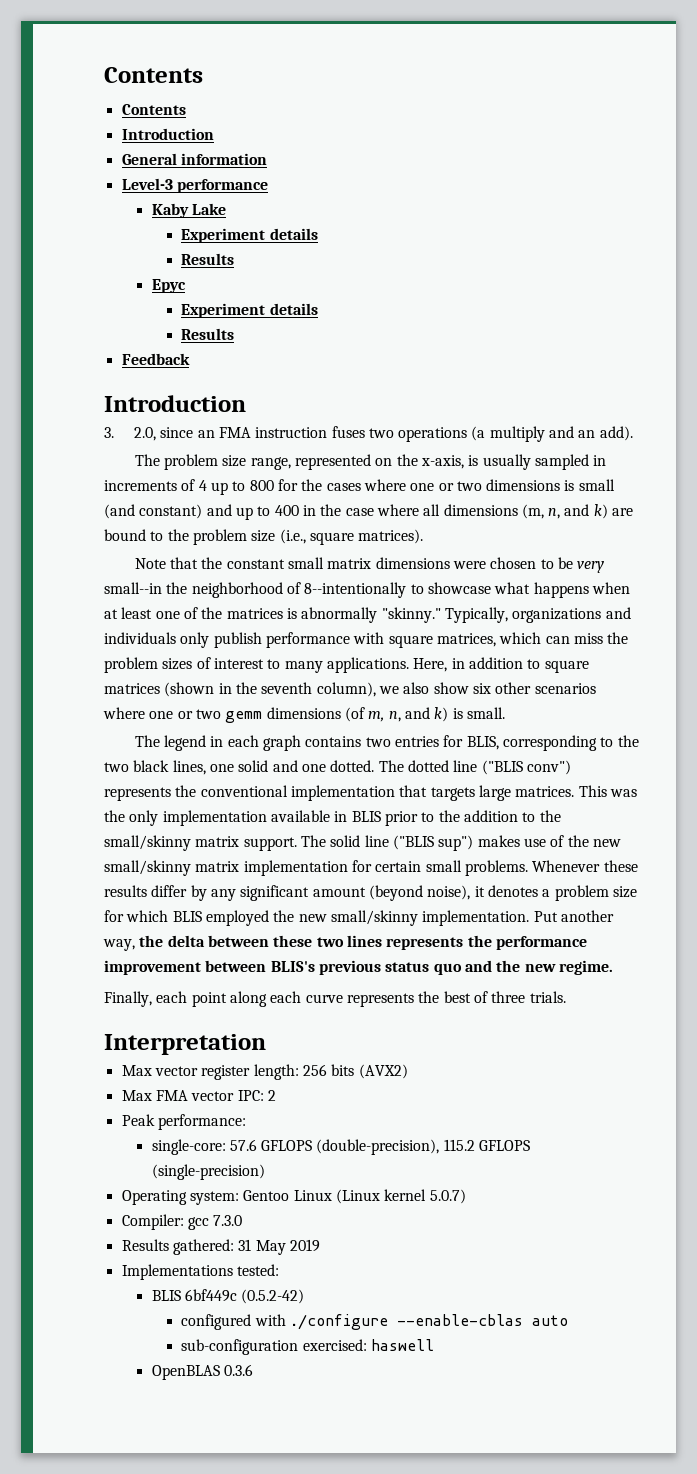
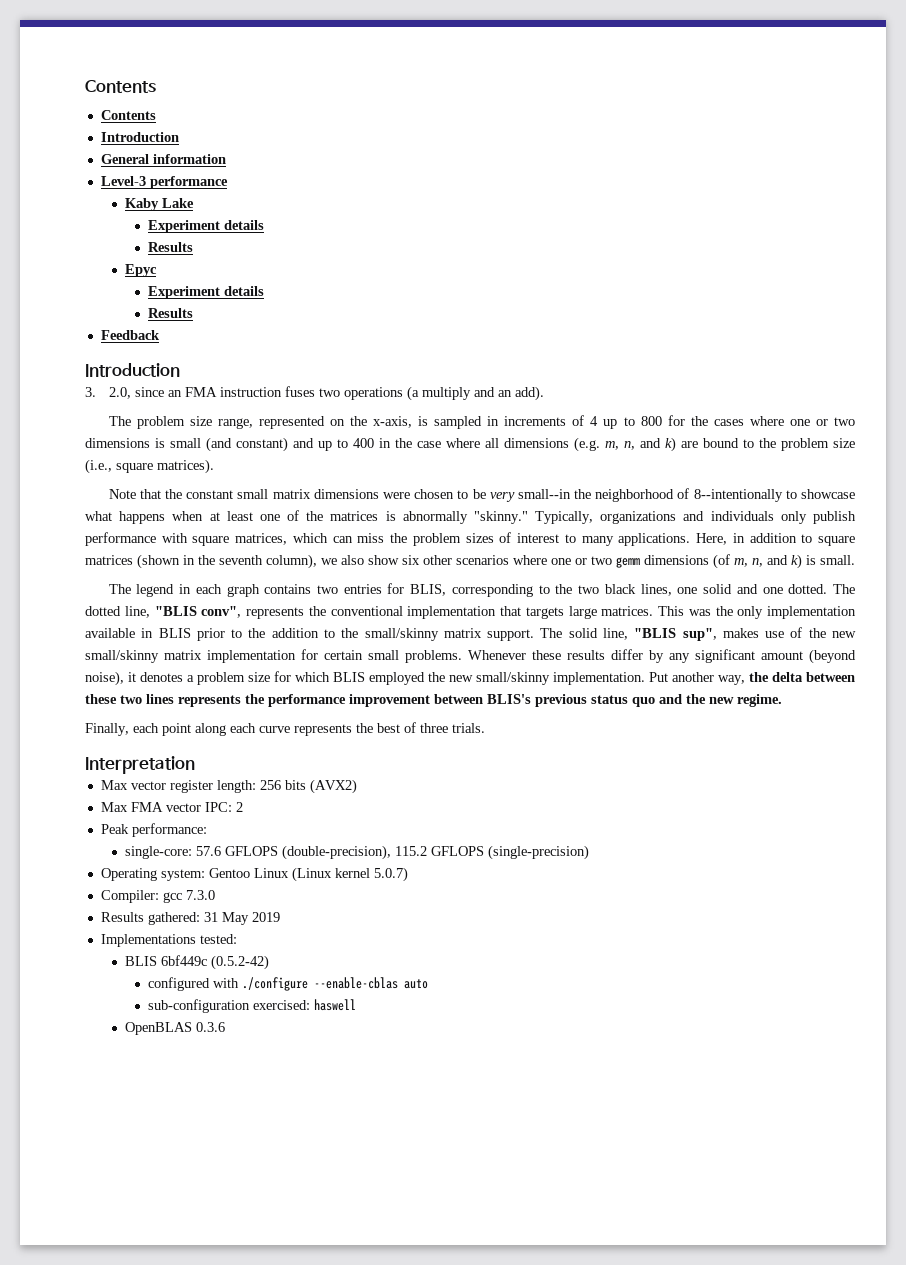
- The problem size range, represented on the x-axis, is usually sampled in increments of 4 up to 800 for the cases where one or two dimensions is small (and constant) and up to 400 in the case where all dimensions (m, n, and k) are bound to the problem size (i.e., square matrices).
+ The problem size range, represented on the x-axis, is sampled in increments of 4 up to 800 for the cases where one or two dimensions is small (and constant) and up to 400 in the case where all dimensions (e.g. m, n, and k) are bound to the problem size (i.e., square matrices).
- The dotted line ("BLIS conv") represents the conventional implementation that targets large matrices.
+ The dotted line, "BLIS conv", represents the conventional implementation that targets large matrices.
- The solid line ("BLIS sup") makes use of the new small/skinny matrix implementation for certain small problems.
+ The solid line, "BLIS sup", makes use of the new small/skinny matrix implementation for certain small problems.

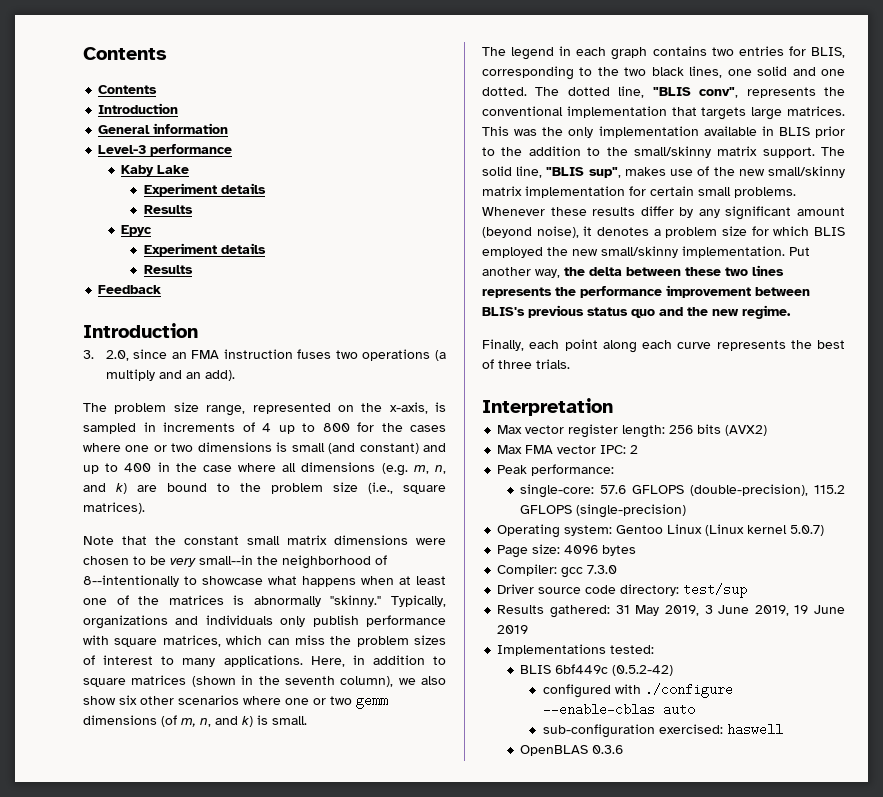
+ Page size: 4096 bytes
+ Driver source code directory: test/sup
- Results gathered: 31 May 2019
+ Results gathered: 31 May 2019, 3 June 2019, 19 June 2019

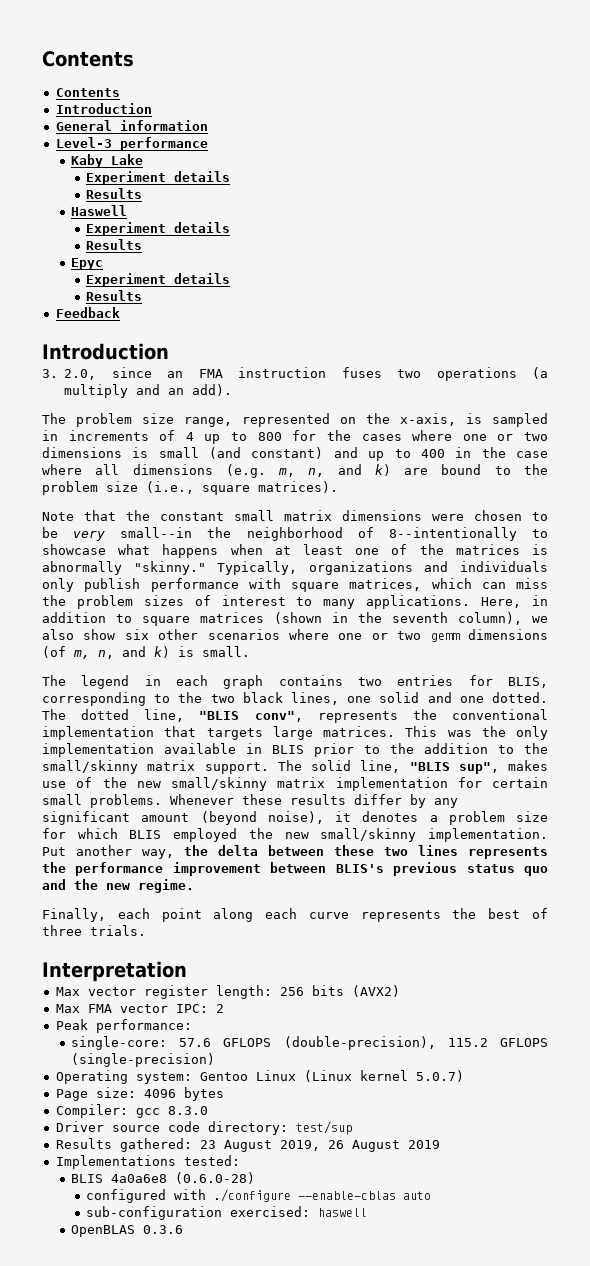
+ Haswell
+ Experiment details
+ Results
- Compiler: gcc 7.3.0
+ Compiler: gcc 8.3.0
- Results gathered: 31 May 2019, 3 June 2019, 19 June 2019
+ Results gathered: 23 August 2019, 26 August 2019
- BLIS 6bf449c (0.5.2-42)
+ BLIS 4a0a6e8 (0.6.0-28)

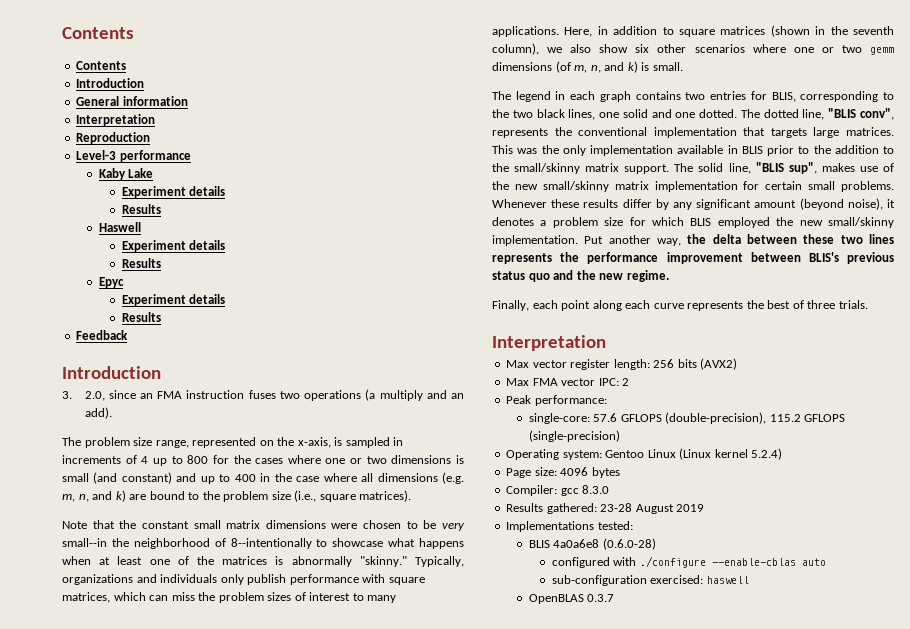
  General information
+ Interpretation
+ Reproduction
- Operating system: Gentoo Linux (Linux kernel 5.0.7)
+ Operating system: Gentoo Linux (Linux kernel 5.2.4)
- Driver source code directory: test/sup
- Results gathered: 23 August 2019, 26 August 2019
+ Results gathered: 23-28 August 2019
- OpenBLAS 0.3.6
+ OpenBLAS 0.3.7

